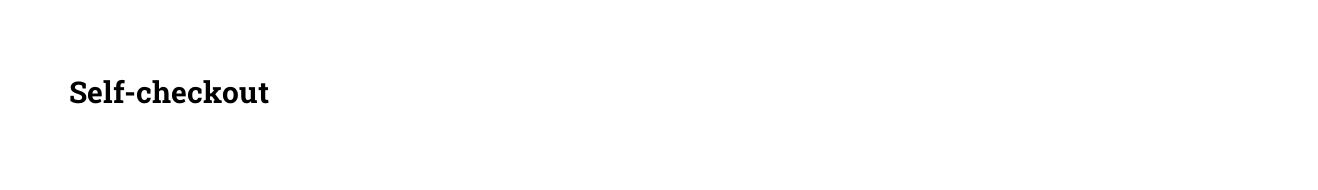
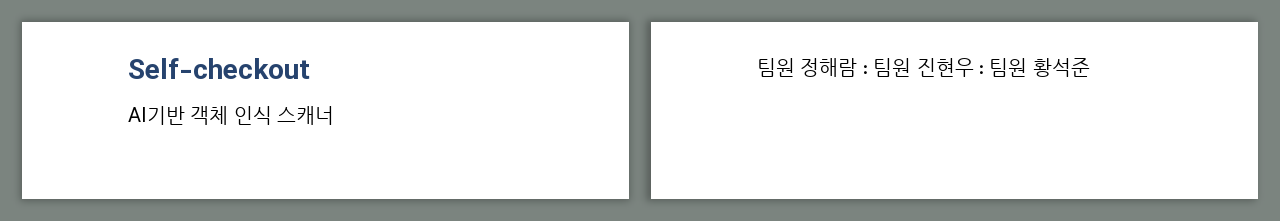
+ AI기반 객체 인식 스캐너
+ 팀원 정해람 : 팀원 진현우 : 팀원 황석준

